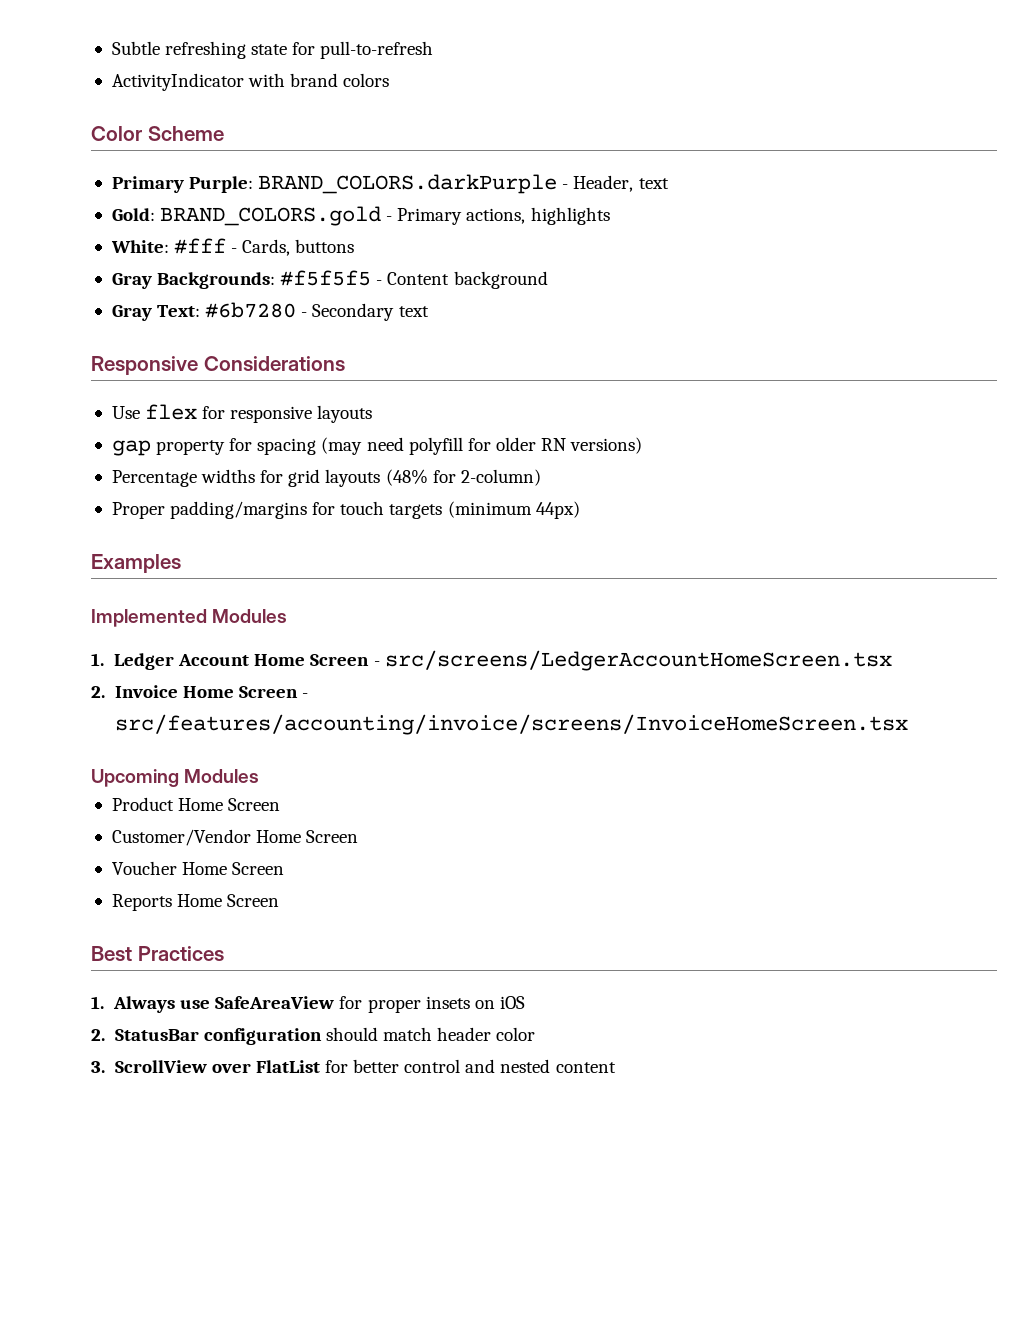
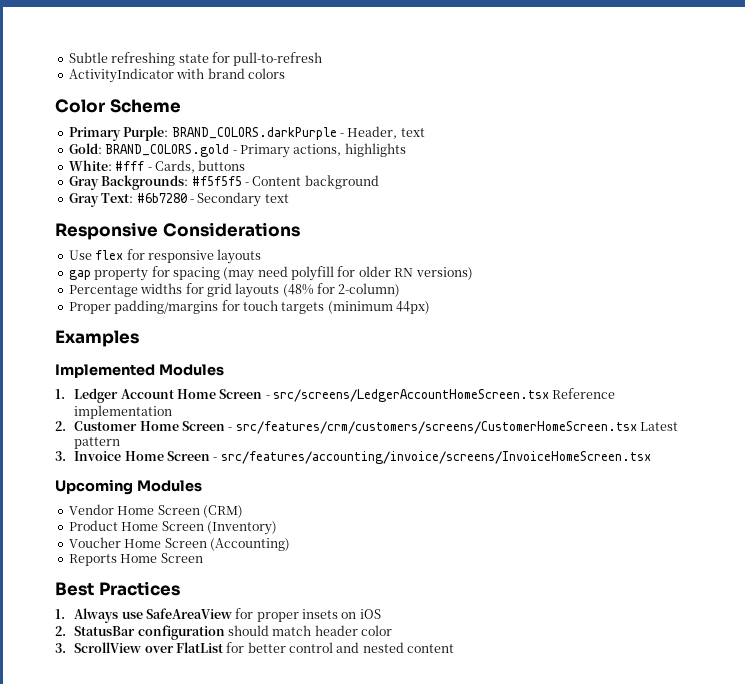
- 1. Ledger Account Home Screen - src/screens/LedgerAccountHomeScreen.tsx
- 2. Invoice Home Screen - src/features/accounting/invoice/screens/InvoiceHomeScreen.tsx
+ 1. Ledger Account Home Screen - src/screens/LedgerAccountHomeScreen.tsx Reference implementation
+ 2. Customer Home Screen - src/features/crm/customers/screens/CustomerHomeScreen.tsx Latest pattern
+ 3. Invoice Home Screen - src/features/accounting/invoice/screens/InvoiceHomeScreen.tsx
+ Vendor Home Screen (CRM)
- Product Home Screen
- Customer/Vendor Home Screen
+ Product Home Screen (Inventory)
- Voucher Home Screen
+ Voucher Home Screen (Accounting)

